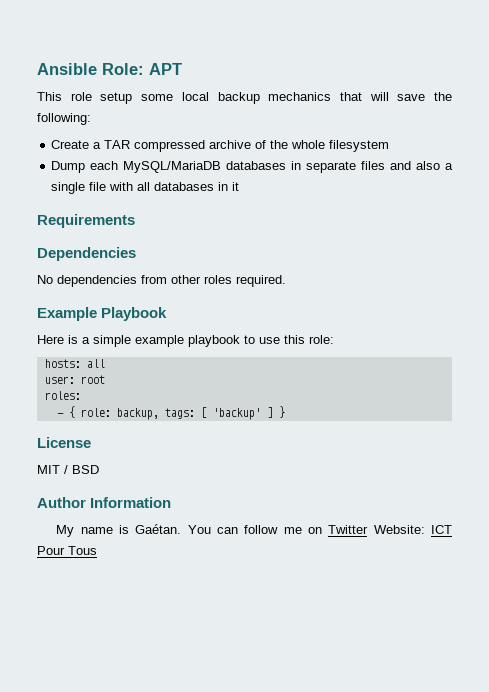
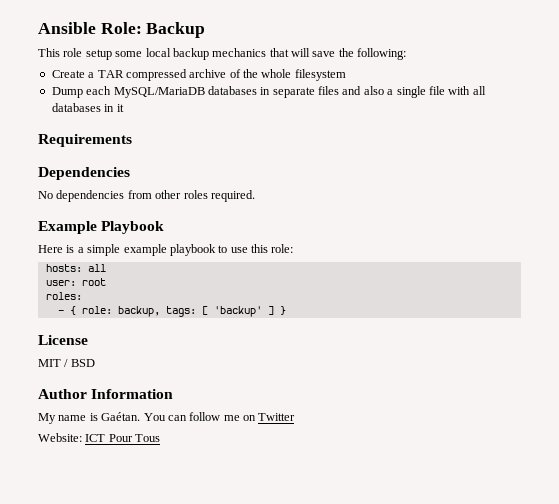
- Ansible Role: APT
+ Ansible Role: Backup
- You can follow me on Twitter Website: ICT Pour Tous
+ You can follow me on Twitter
+ Website: ICT Pour Tous

